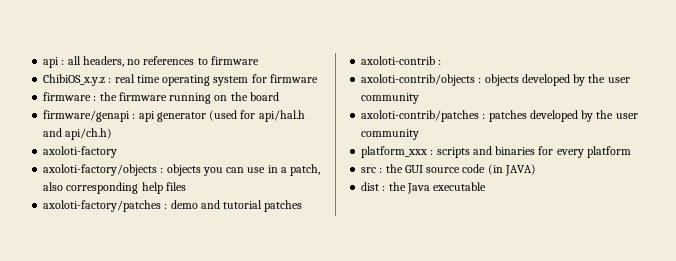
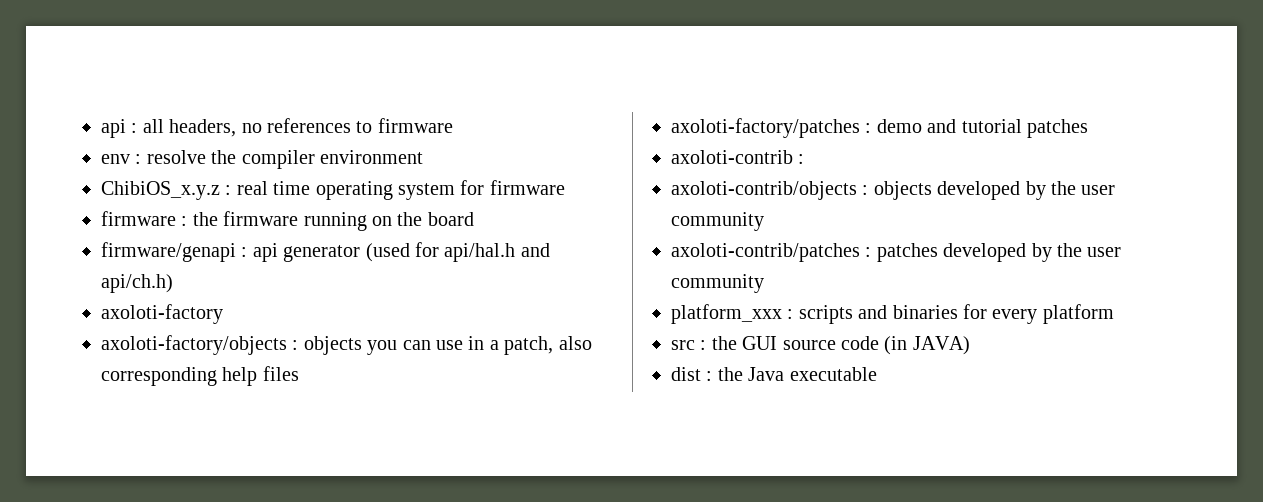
+ env : resolve the compiler environment

